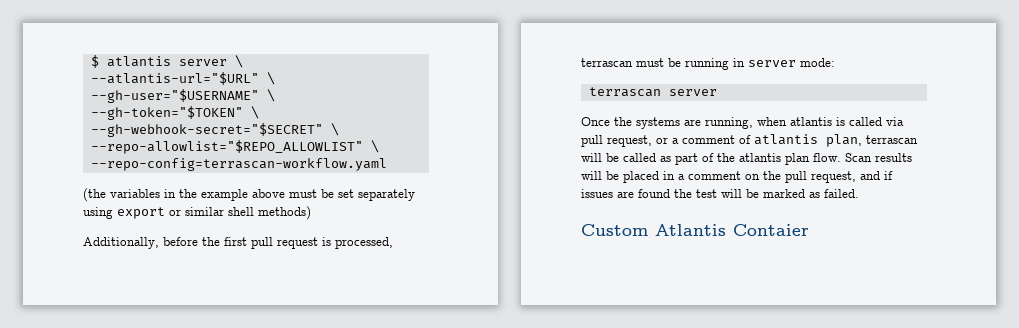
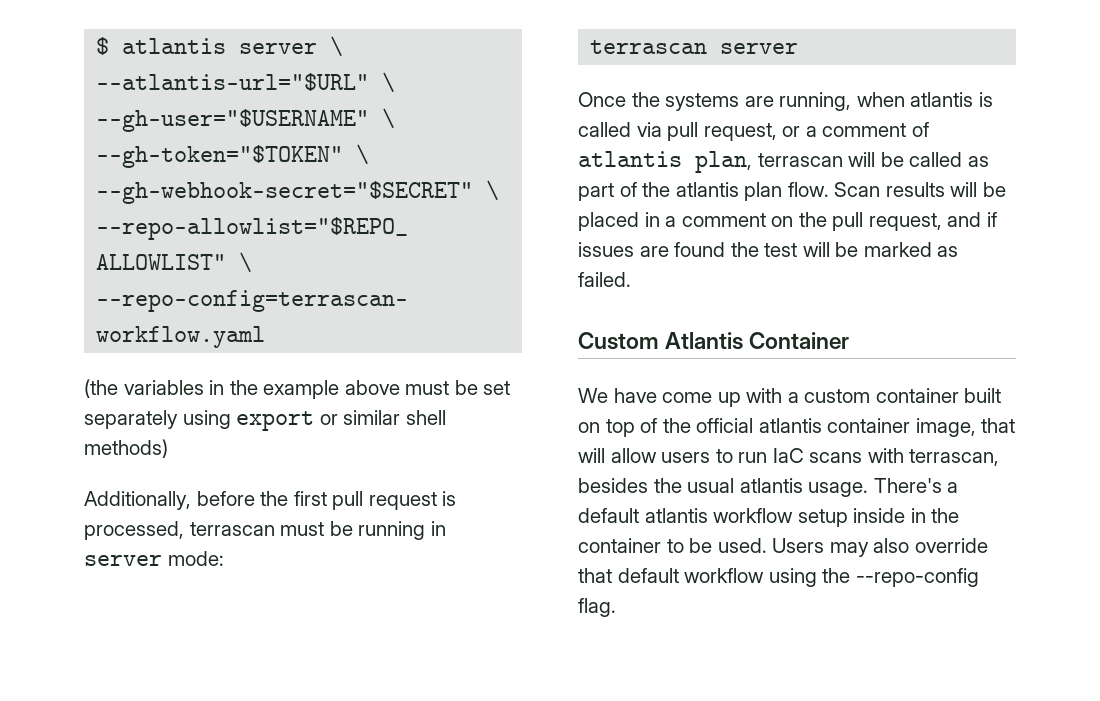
- Custom Atlantis Contaier
+ Custom Atlantis Container
+ We have come up with a custom container built on top of the official atlantis container image, that will allow users to run IaC scans with terrascan, besides the usual atlantis usage. There's a default atlantis workflow setup inside in the container to be used. Users may also override that default workflow using the --repo-config flag.

